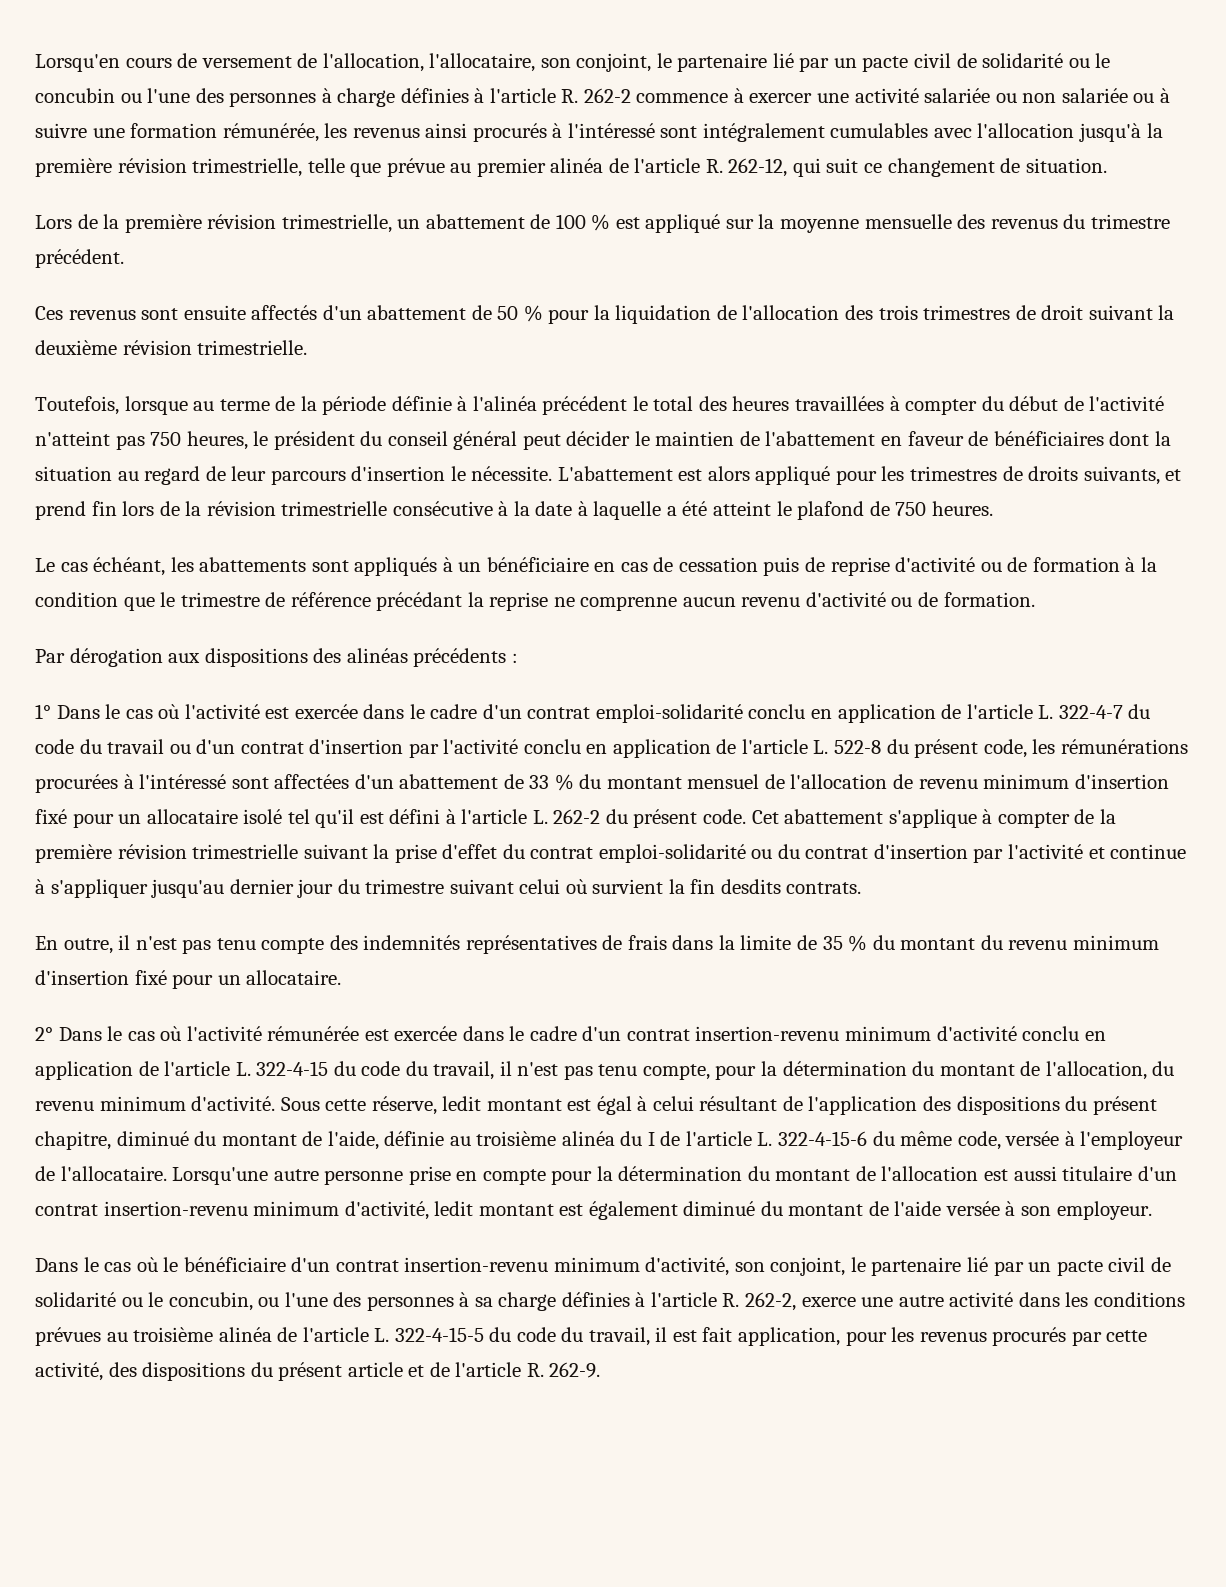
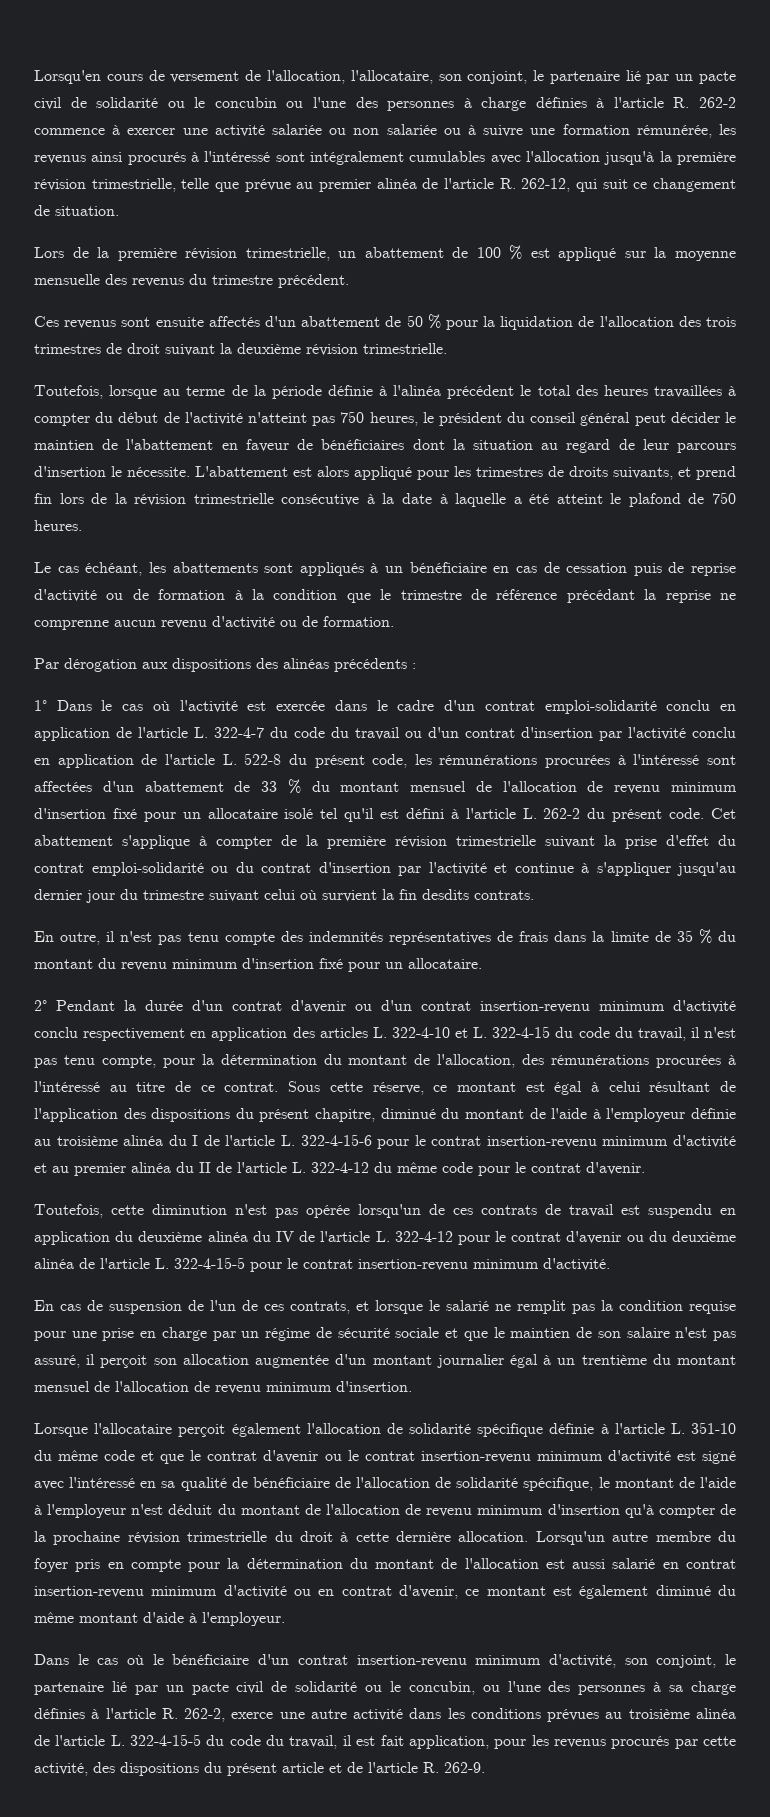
- 2° Dans le cas où l'activité rémunérée est exercée dans le cadre d'un contrat insertion-revenu minimum d'activité conclu en application de l'article L. 322-4-15 du code du travail, il n'est pas tenu compte, pour la détermination du montant de l'allocation, du revenu minimum d'activité.
+ 2° Pendant la durée d'un contrat d'avenir ou d'un contrat insertion-revenu minimum d'activité conclu respectivement en application des articles L. 322-4-10 et L. 322-4-15 du code du travail, il n'est pas tenu compte, pour la détermination du montant de l'allocation, des rémunérations procurées à l'intéressé au titre de ce contrat.
- Sous cette réserve, ledit montant est égal à celui résultant de l'application des dispositions du présent chapitre, diminué du montant de l'aide, définie au troisième alinéa du I de l'article L. 322-4-15-6 du même code, versée à l'employeur de l'allocataire. Lorsqu'une autre personne prise en compte pour la détermination du montant de l'allocation est aussi titulaire d'un contrat insertion-revenu minimum d'activité, ledit montant est également diminué du montant de l'aide versée à son employeur.
+ Sous cette réserve, ce montant est égal à celui résultant de l'application des dispositions du présent chapitre, diminué du montant de l'aide à l'employeur définie au troisième alinéa du I de l'article L. 322-4-15-6 pour le contrat insertion-revenu minimum d'activité et au premier alinéa du II de l'article L. 322-4-12 du même code pour le contrat d'avenir.
+ Toutefois, cette diminution n'est pas opérée lorsqu'un de ces contrats de travail est suspendu en application du deuxième alinéa du IV de l'article L. 322-4-12 pour le contrat d'avenir ou du deuxième alinéa de l'article L. 322-4-15-5 pour le contrat insertion-revenu minimum d'activité.
+ En cas de suspension de l'un de ces contrats, et lorsque le salarié ne remplit pas la condition requise pour une prise en charge par un régime de sécurité sociale et que le maintien de son salaire n'est pas assuré, il perçoit son allocation augmentée d'un montant journalier égal à un trentième du montant mensuel de l'allocation de revenu minimum d'insertion.
+ Lorsque l'allocataire perçoit également l'allocation de solidarité spécifique définie à l'article L. 351-10 du même code et que le contrat d'avenir ou le contrat insertion-revenu minimum d'activité est signé avec l'intéressé en sa qualité de bénéficiaire de l'allocation de solidarité spécifique, le montant de l'aide à l'employeur n'est déduit du montant de l'allocation de revenu minimum d'insertion qu'à compter de la prochaine révision trimestrielle du droit à cette dernière allocation. Lorsqu'un autre membre du foyer pris en compte pour la détermination du montant de l'allocation est aussi salarié en contrat insertion-revenu minimum d'activité ou en contrat d'avenir, ce montant est également diminué du même montant d'aide à l'employeur.

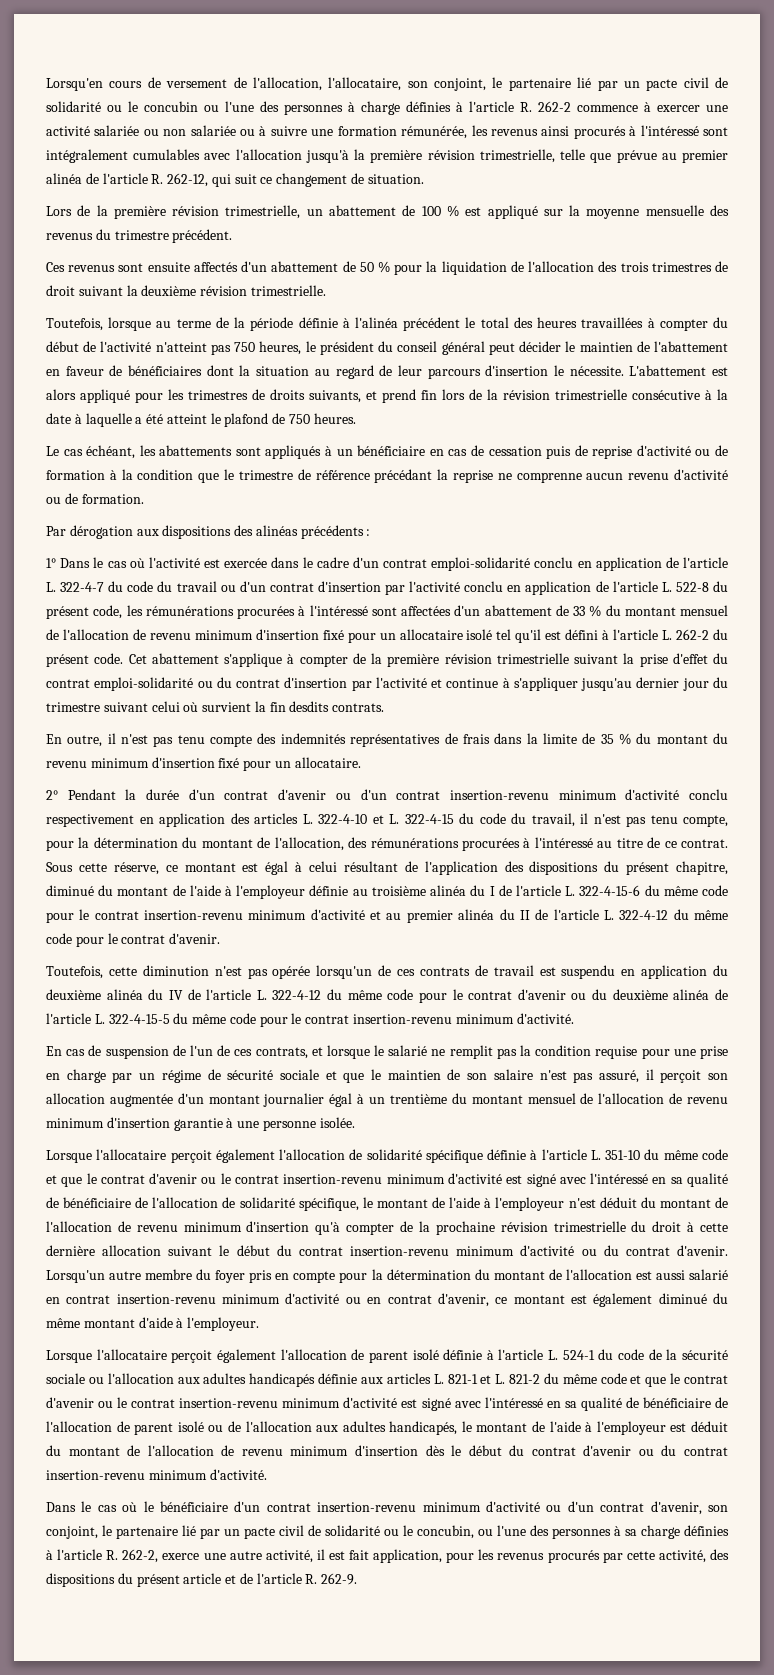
- Sous cette réserve, ce montant est égal à celui résultant de l'application des dispositions du présent chapitre, diminué du montant de l'aide à l'employeur définie au troisième alinéa du I de l'article L. 322-4-15-6 pour le contrat insertion-revenu minimum d'activité et au premier alinéa du II de l'article L. 322-4-12 du même code pour le contrat d'avenir.
+ Sous cette réserve, ce montant est égal à celui résultant de l'application des dispositions du présent chapitre, diminué du montant de l'aide à l'employeur définie au troisième alinéa du I de l'article L. 322-4-15-6 du même code pour le contrat insertion-revenu minimum d'activité et au premier alinéa du II de l'article L. 322-4-12 du même code pour le contrat d'avenir.
- Toutefois, cette diminution n'est pas opérée lorsqu'un de ces contrats de travail est suspendu en application du deuxième alinéa du IV de l'article L. 322-4-12 pour le contrat d'avenir ou du deuxième alinéa de l'article L. 322-4-15-5 pour le contrat insertion-revenu minimum d'activité.
+ Toutefois, cette diminution n'est pas opérée lorsqu'un de ces contrats de travail est suspendu en application du deuxième alinéa du IV de l'article L. 322-4-12 du même code pour le contrat d'avenir ou du deuxième alinéa de l'article L. 322-4-15-5 du même code pour le contrat insertion-revenu minimum d'activité.
- En cas de suspension de l'un de ces contrats, et lorsque le salarié ne remplit pas la condition requise pour une prise en charge par un régime de sécurité sociale et que le maintien de son salaire n'est pas assuré, il perçoit son allocation augmentée d'un montant journalier égal à un trentième du montant mensuel de l'allocation de revenu minimum d'insertion.
+ En cas de suspension de l'un de ces contrats, et lorsque le salarié ne remplit pas la condition requise pour une prise en charge par un régime de sécurité sociale et que le maintien de son salaire n'est pas assuré, il perçoit son allocation augmentée d'un montant journalier égal à un trentième du montant mensuel de l'allocation de revenu minimum d'insertion garantie à une personne isolée.
- Lorsque l'allocataire perçoit également l'allocation de solidarité spécifique définie à l'article L. 351-10 du même code et que le contrat d'avenir ou le contrat insertion-revenu minimum d'activité est signé avec l'intéressé en sa qualité de bénéficiaire de l'allocation de solidarité spécifique, le montant de l'aide à l'employeur n'est déduit du montant de l'allocation de revenu minimum d'insertion qu'à compter de la prochaine révision trimestrielle du droit à cette dernière allocation.
+ Lorsque l'allocataire perçoit également l'allocation de solidarité spécifique définie à l'article L. 351-10 du même code et que le contrat d'avenir ou le contrat insertion-revenu minimum d'activité est signé avec l'intéressé en sa qualité de bénéficiaire de l'allocation de solidarité spécifique, le montant de l'aide à l'employeur n'est déduit du montant de l'allocation de revenu minimum d'insertion qu'à compter de la prochaine révision trimestrielle du droit à cette dernière allocation suivant le début du contrat insertion-revenu minimum d'activité ou du contrat d'avenir.
+ Lorsque l'allocataire perçoit également l'allocation de parent isolé définie à l'article L. 524-1 du code de la sécurité sociale ou l'allocation aux adultes handicapés définie aux articles L. 821-1 et L. 821-2 du même code et que le contrat d'avenir ou le contrat insertion-revenu minimum d'activité est signé avec l'intéressé en sa qualité de bénéficiaire de l'allocation de parent isolé ou de l'allocation aux adultes handicapés, le montant de l'aide à l'employeur est déduit du montant de l'allocation de revenu minimum d'insertion dès le début du contrat d'avenir ou du contrat insertion-revenu minimum d'activité.
- Dans le cas où le bénéficiaire d'un contrat insertion-revenu minimum d'activité, son conjoint, le partenaire lié par un pacte civil de solidarité ou le concubin, ou l'une des personnes à sa charge définies à l'article R. 262-2, exerce une autre activité dans les conditions prévues au troisième alinéa de l'article L. 322-4-15-5 du code du travail, il est fait application, pour les revenus procurés par cette activité, des dispositions du présent article et de l'article R. 262-9.
+ Dans le cas où le bénéficiaire d'un contrat insertion-revenu minimum d'activité ou d'un contrat d'avenir, son conjoint, le partenaire lié par un pacte civil de solidarité ou le concubin, ou l'une des personnes à sa charge définies à l'article R. 262-2, exerce une autre activité, il est fait application, pour les revenus procurés par cette activité, des dispositions du présent article et de l'article R. 262-9.

